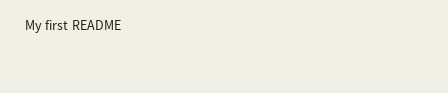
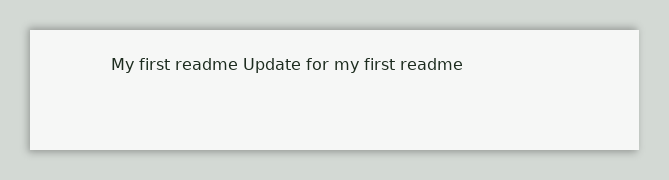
- My first README
+ My first readme Update for my first readme

